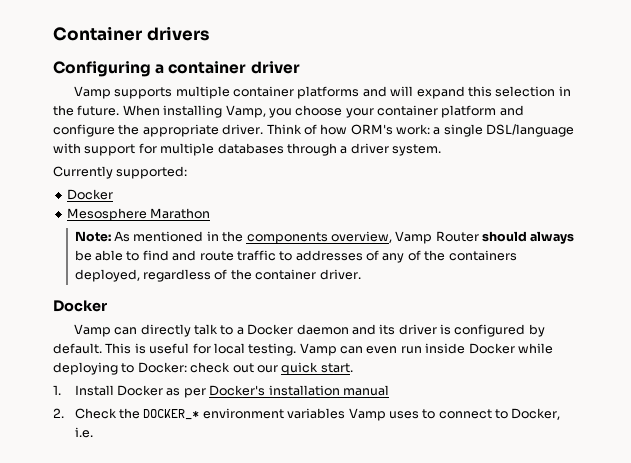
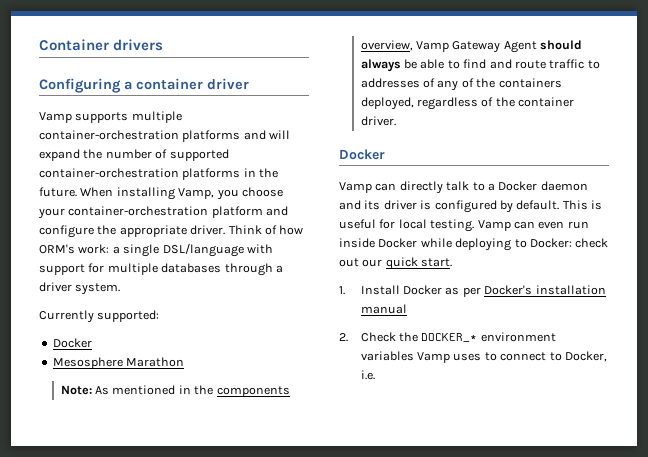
- Vamp supports multiple container platforms and will expand this selection in the future.
+ Vamp supports multiple container-orchestration platforms and will expand the number of supported container-orchestration platforms in the future.
- When installing Vamp, you choose your container platform and configure the appropriate driver.
+ When installing Vamp, you choose your container-orchestration platform and configure the appropriate driver.
- Note: As mentioned in the components overview, Vamp Router should always be able to find and route traffic to addresses of any of the containers deployed, regardless of the container driver.
+ Note: As mentioned in the components overview, Vamp Gateway Agent should always be able to find and route traffic to addresses of any of the containers deployed, regardless of the container driver.

